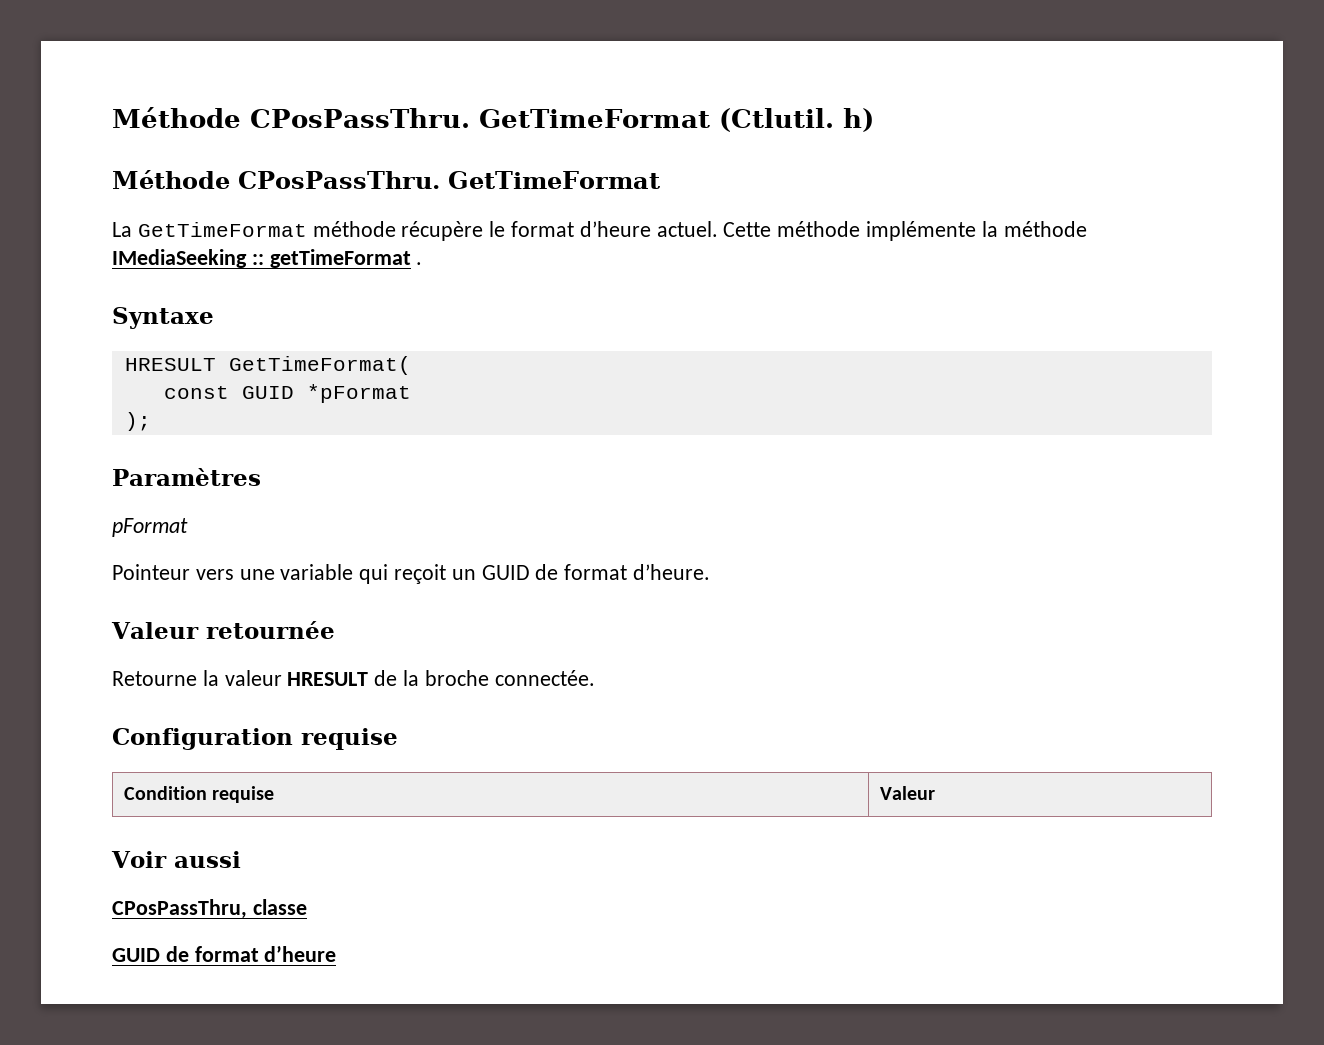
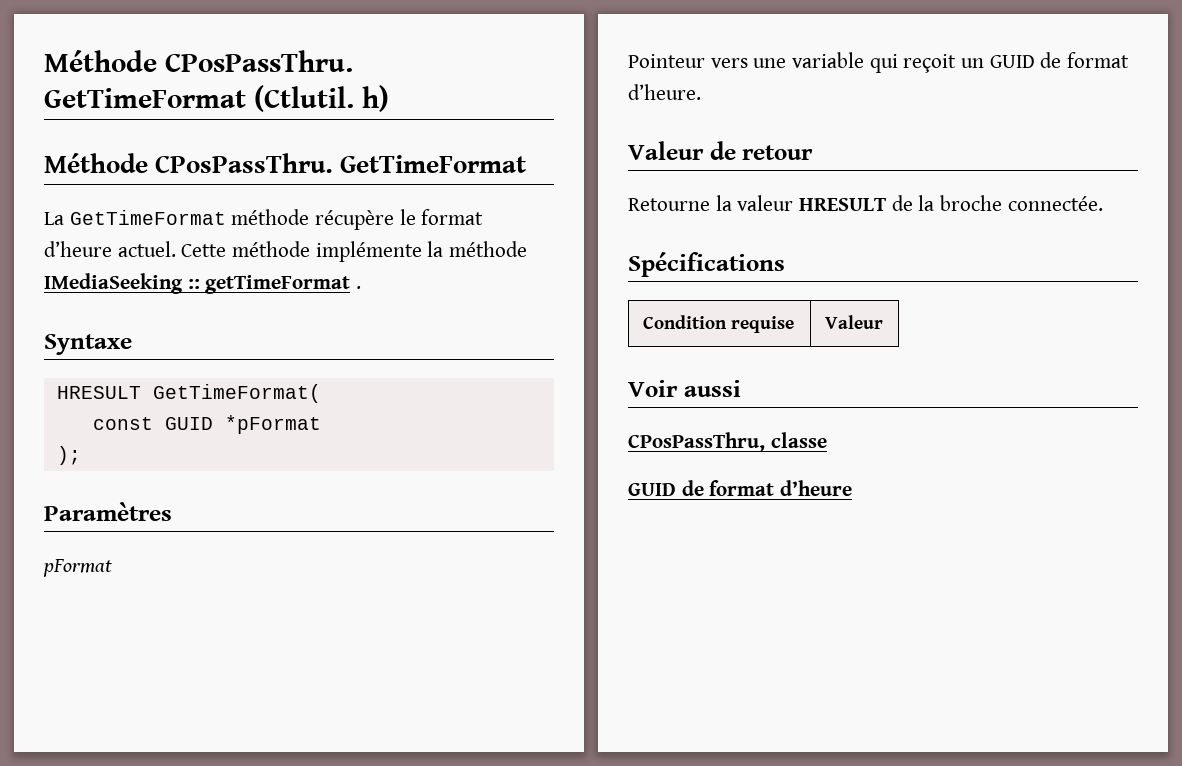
- Valeur retournée
+ Valeur de retour
- Configuration requise
+ Spécifications

